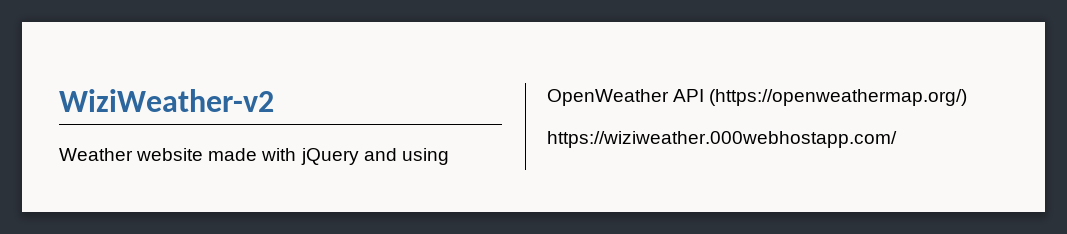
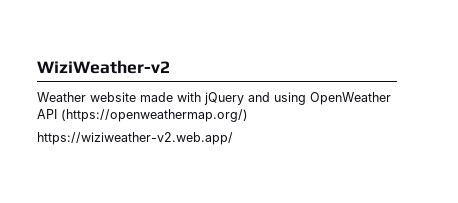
- https://wiziweather.000webhostapp.com/
+ https://wiziweather-v2.web.app/

